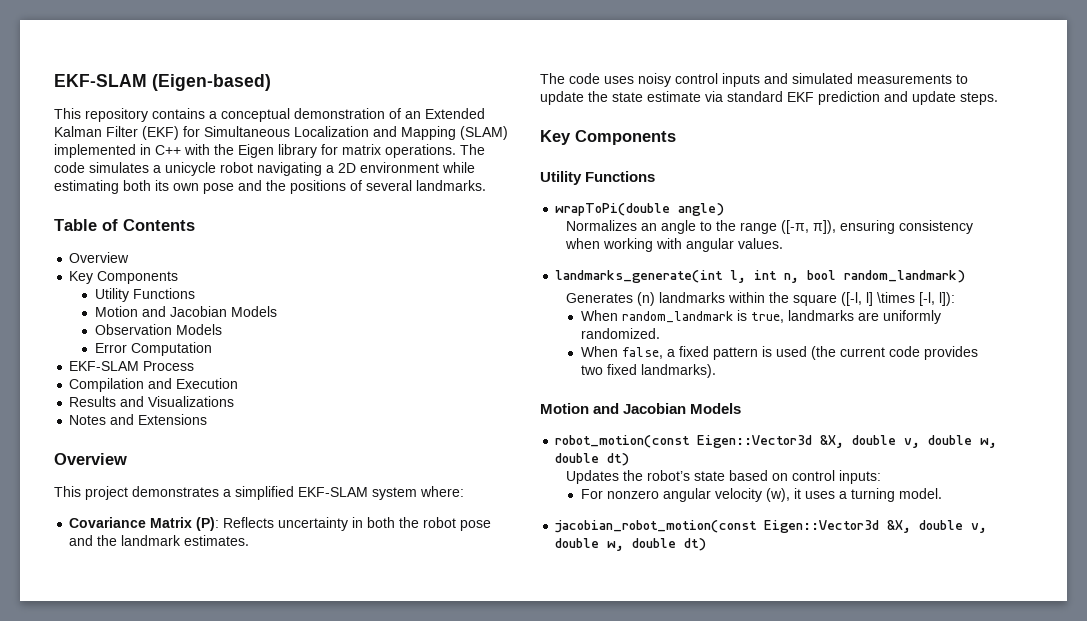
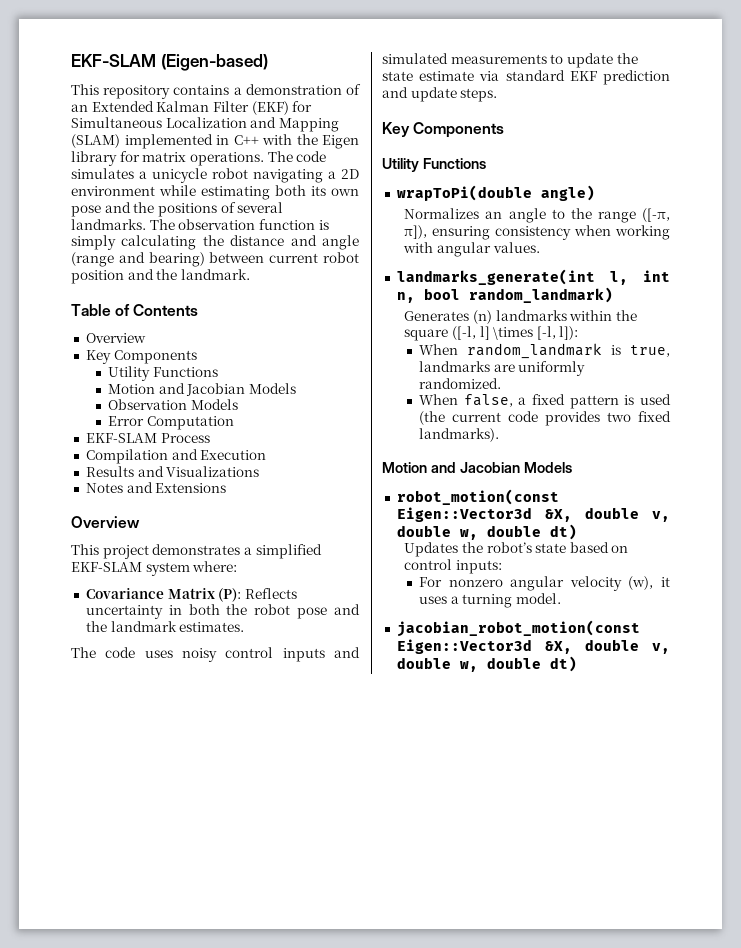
- This repository contains a conceptual demonstration of an Extended Kalman Filter (EKF) for Simultaneous Localization and Mapping (SLAM) implemented in C++ with the Eigen library for matrix operations.
+ This repository contains a demonstration of an Extended Kalman Filter (EKF) for Simultaneous Localization and Mapping (SLAM) implemented in C++ with the Eigen library for matrix operations.
+ The observation function is simply calculating the distance and angle (range and bearing) between current robot position and the landmark.

